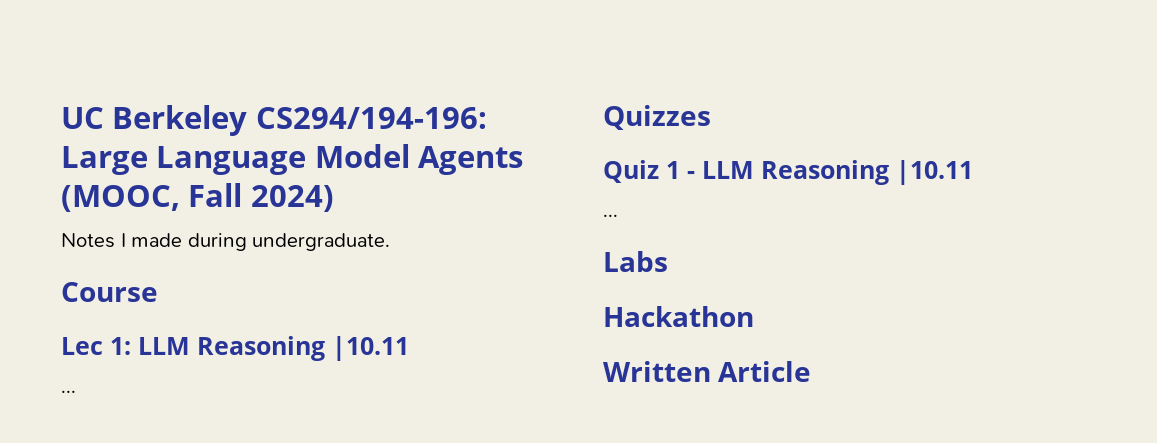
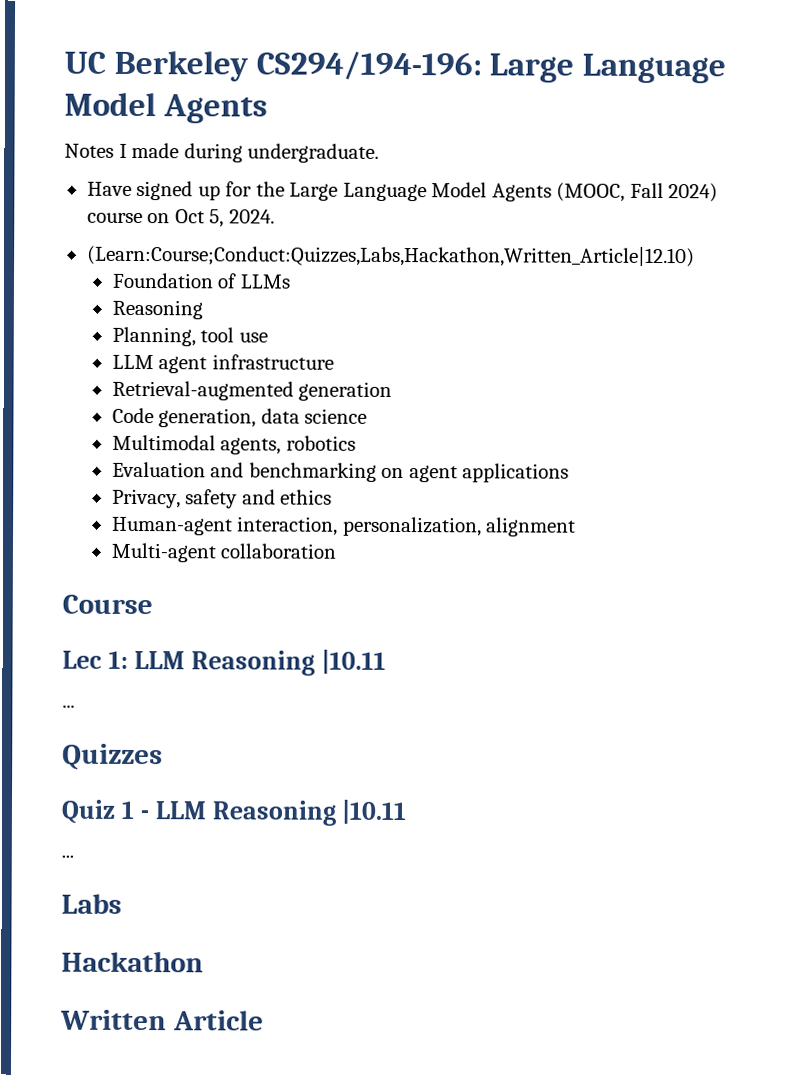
- UC Berkeley CS294/194-196: Large Language Model Agents (MOOC, Fall 2024)
+ UC Berkeley CS294/194-196: Large Language Model Agents
+ Have signed up for the Large Language Model Agents (MOOC, Fall 2024) course on Oct 5, 2024.
+ (Learn:Course;Conduct:Quizzes,Labs,Hackathon,Written_Article|12.10)
+ Foundation of LLMs
+ Reasoning
+ Planning, tool use
+ LLM agent infrastructure
+ Retrieval-augmented generation
+ Code generation, data science
+ Multimodal agents, robotics
+ Evaluation and benchmarking on agent applications
+ Privacy, safety and ethics
+ Human-agent interaction, personalization, alignment
+ Multi-agent collaboration

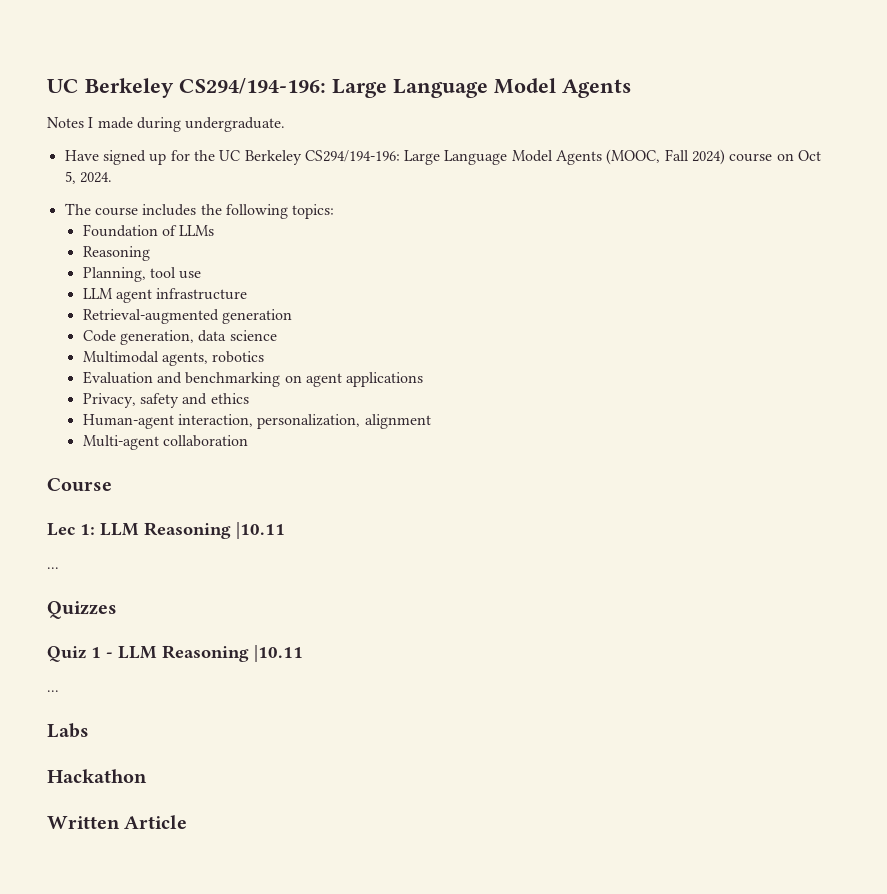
- Have signed up for the Large Language Model Agents (MOOC, Fall 2024) course on Oct 5, 2024.
+ Have signed up for the UC Berkeley CS294/194-196: Large Language Model Agents (MOOC, Fall 2024) course on Oct 5, 2024.
- (Learn:Course;Conduct:Quizzes,Labs,Hackathon,Written_Article|12.10)
+ The course includes the following topics:

